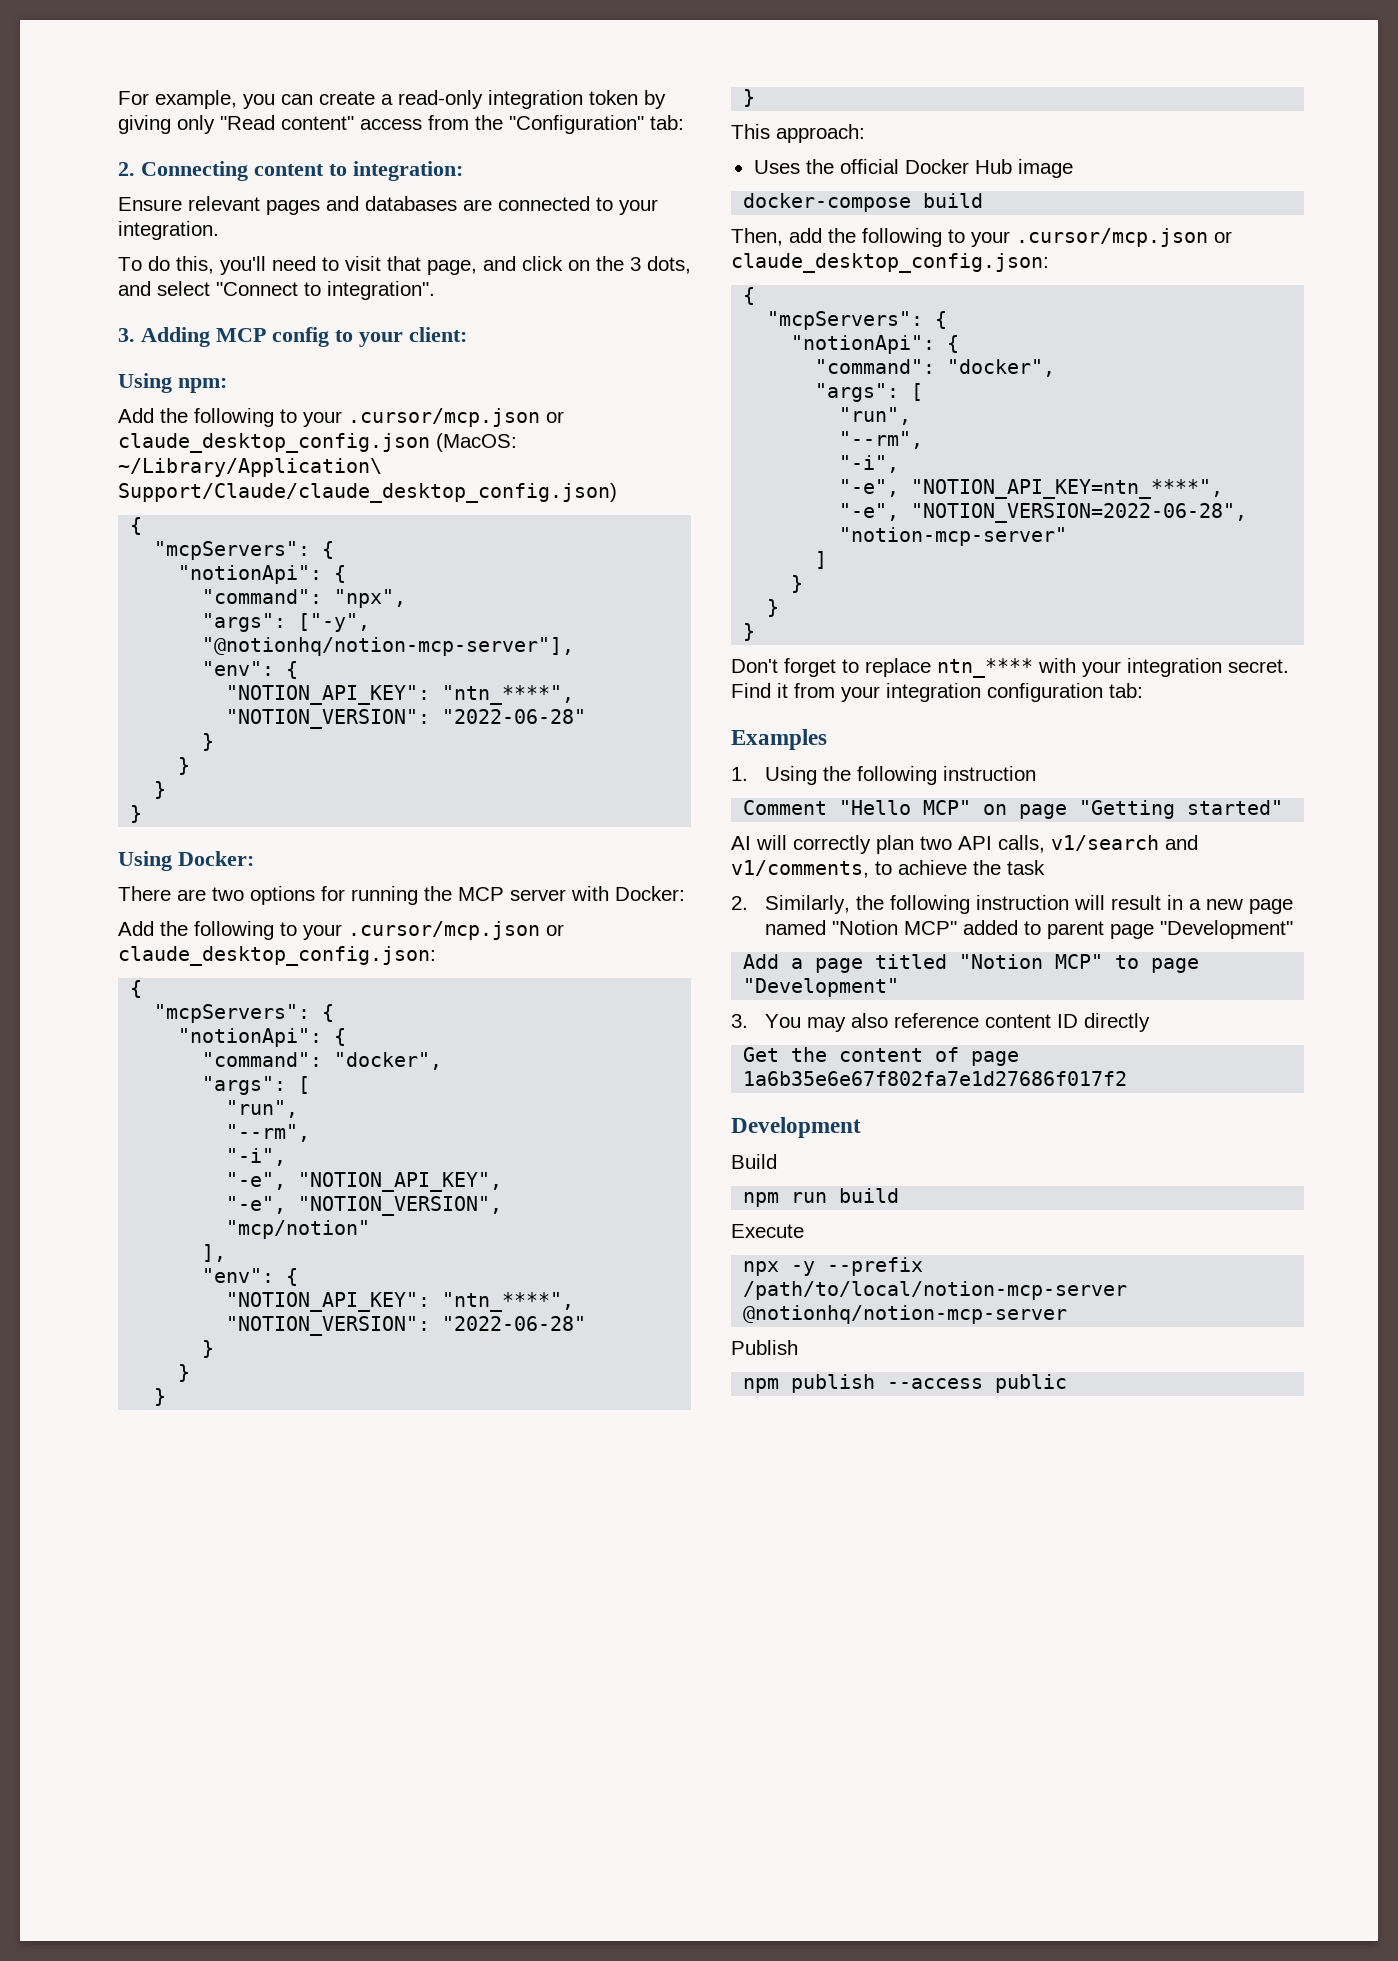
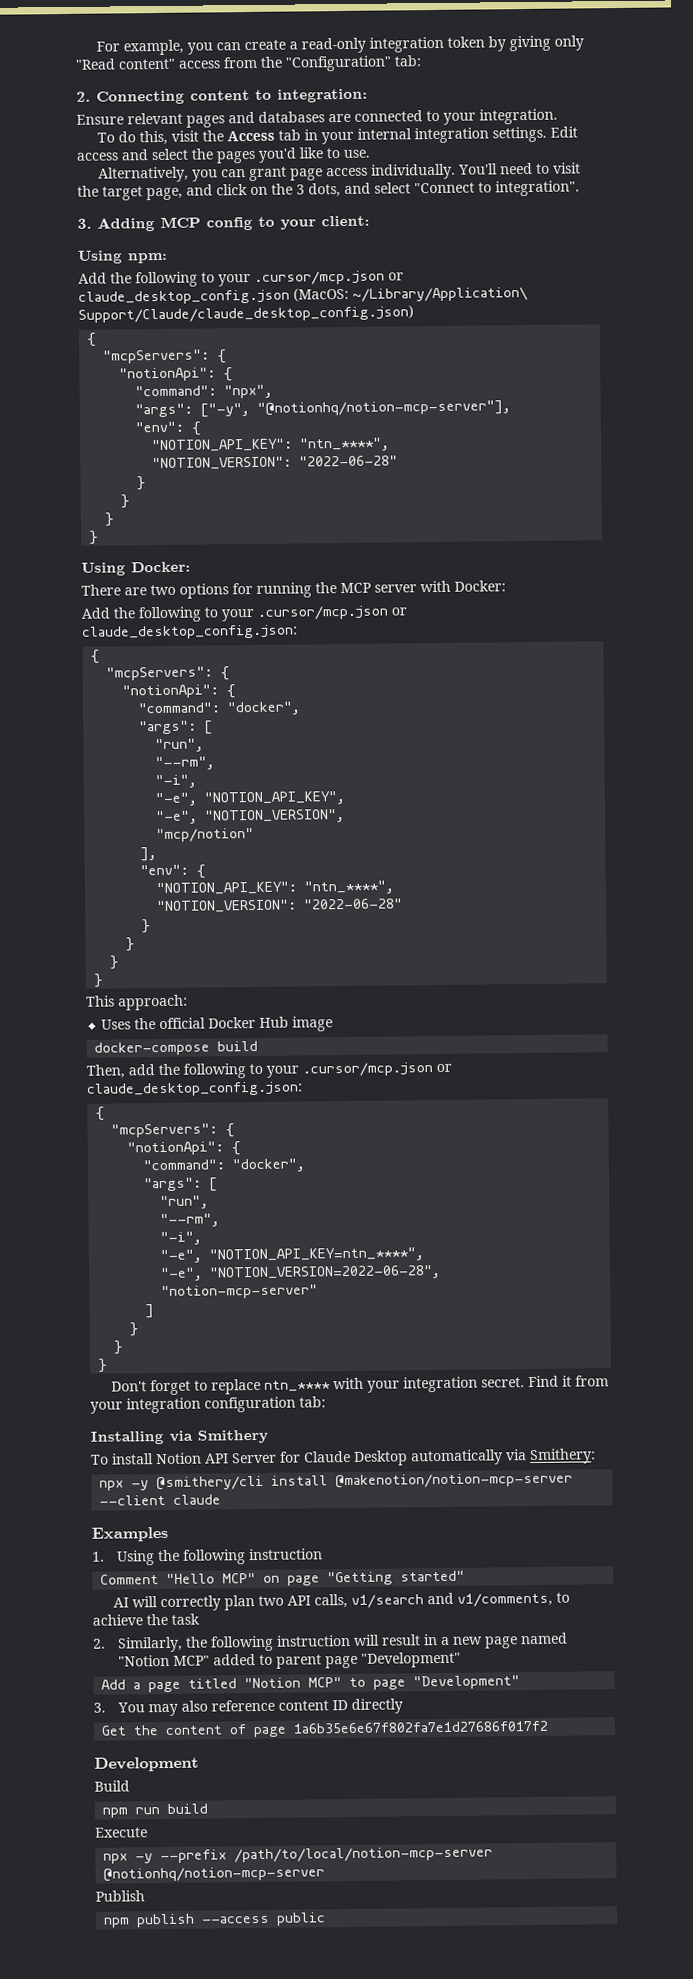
- To do this, you'll need to visit that page, and click on the 3 dots, and select "Connect to integration".
+ To do this, visit the Access tab in your internal integration settings. Edit access and select the pages you'd like to use.
+ Alternatively, you can grant page access individually. You'll need to visit the target page, and click on the 3 dots, and select "Connect to integration".
+ Installing via Smithery
+ To install Notion API Server for Claude Desktop automatically via Smithery:
+ npx -y @smithery/cli install @makenotion/notion-mcp-server --client claude

